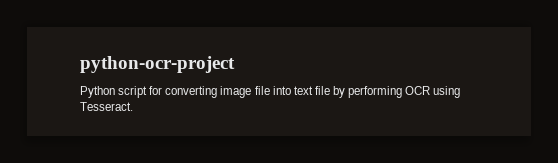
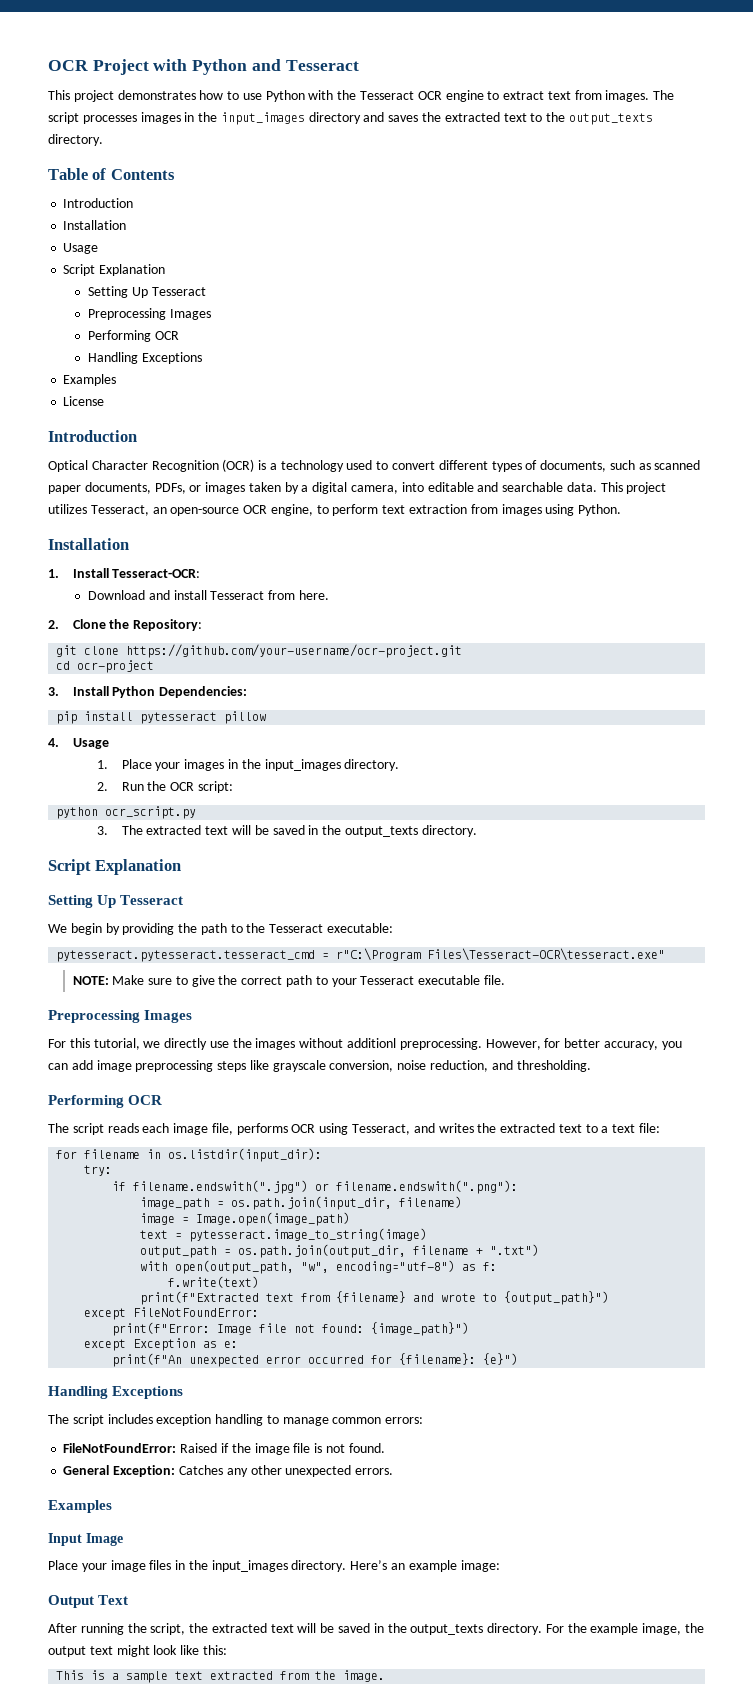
- python-ocr-project
- Python script for converting image file into text file by performing OCR using Tesseract.
+ OCR Project with Python and Tesseract
+ This project demonstrates how to use Python with the Tesseract OCR engine to extract text from images. The script processes images in the input_images directory and saves the extracted text to the output_texts directory.
+ Table of Contents
+ Introduction
+ Installation
+ Usage
+ Script Explanation
+ Setting Up Tesseract
+ Preprocessing Images
+ Performing OCR
+ Handling Exceptions
+ Examples
+ License
+ Introduction
+ Optical Character Recognition (OCR) is a technology used to convert different types of documents, such as scanned paper documents, PDFs, or images taken by a digital camera, into editable and searchable data. This project utilizes Tesseract, an open-source OCR engine, to perform text extraction from images using Python.
+ Installation
+ 1. Install Tesseract-OCR:
+ Download and install Tesseract from here.
+ 2. Clone the Repository:
+ git clone https://github.com/your-username/ocr-project.git
+ cd ocr-project
+ 3. Install Python Dependencies:
+ pip install pytesseract pillow
+ 4. Usage
+ 1. Place your images in the input_images directory.
+ 2. Run the OCR script:
+ python ocr_script.py
+ 3. The extracted text will be saved in the output_texts directory.
+ Script Explanation
+ Setting Up Tesseract
+ We begin by providing the path to the Tesseract executable:
+ pytesseract.pytesseract.tesseract_cmd = r"C:\Program Files\Tesseract-OCR\tesseract.exe"
+ NOTE: Make sure to give the correct path to your Tesseract executable file.
+ Preprocessing Images
+ For this tutorial, we directly use the images without additionl preprocessing. However, for better accuracy, you can add image preprocessing steps like grayscale conversion, noise reduction, and thresholding.
+ Performing OCR
+ The script reads each image file, performs OCR using Tesseract, and writes the extracted text to a text file:
+ for filename in os.listdir(input_dir):
+ try:
+ if filename.endswith(".jpg") or filename.endswith(".png"):
+ image_path = os.path.join(input_dir, filename)
+ image = Image.open(image_path)
+ text = pytesseract.image_to_string(image)
+ output_path = os.path.join(output_dir, filename + ".txt")
+ with open(output_path, "w", encoding="utf-8") as f:
+ f.write(text)
+ print(f"Extracted text from {filename} and wrote to {output_path}")
+ except FileNotFoundError:
+ print(f"Error: Image file not found: {image_path}")
+ except Exception as e:
+ print(f"An unexpected error occurred for {filename}: {e}")
+ Handling Exceptions
+ The script includes exception handling to manage common errors:
+ FileNotFoundError: Raised if the image file is not found.
+ General Exception: Catches any other unexpected errors.
+ Examples
+ Input Image
+ Place your image files in the input_images directory. Here’s an example image:
+ Output Text
+ After running the script, the extracted text will be saved in the output_texts directory. For the example image, the output text might look like this:
+ This is a sample text extracted from the image.

